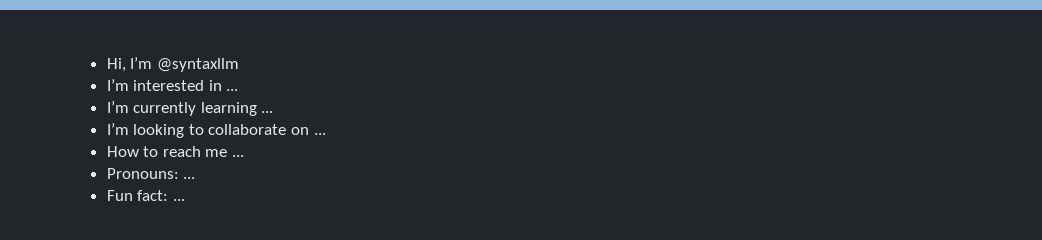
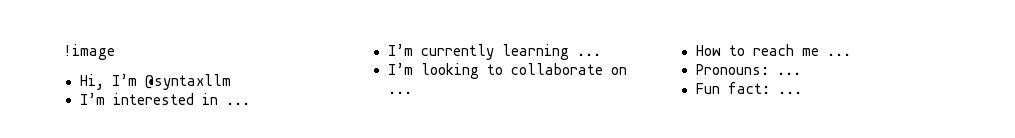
+ !image

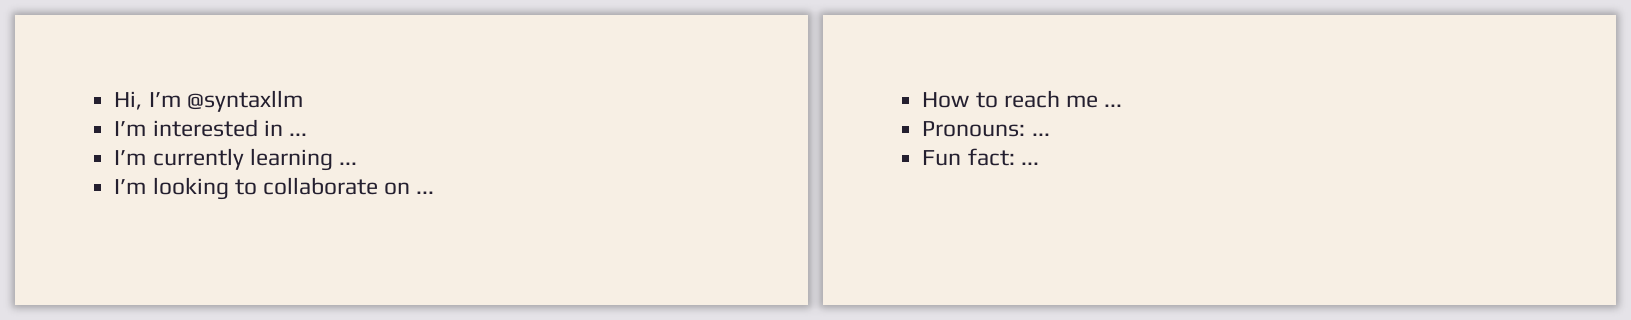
- !image

